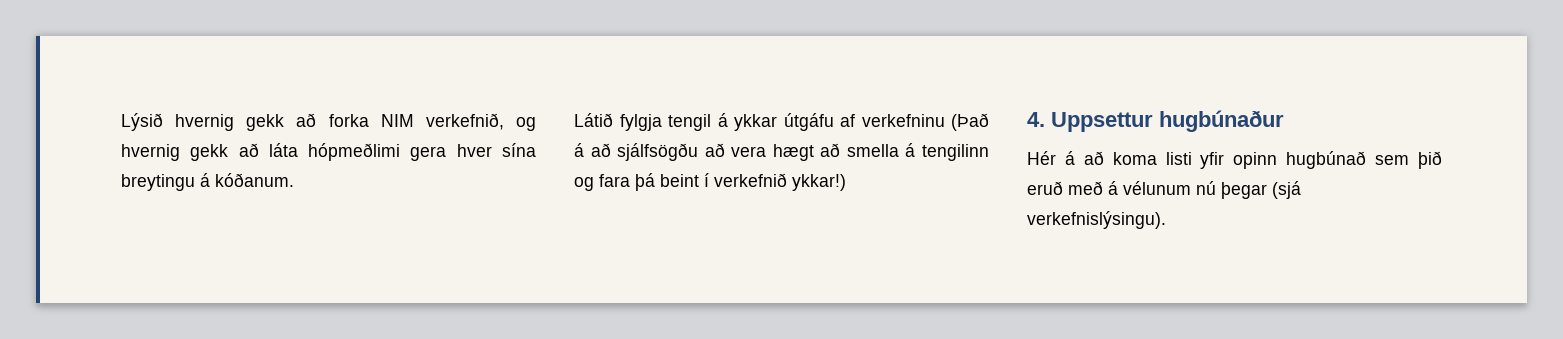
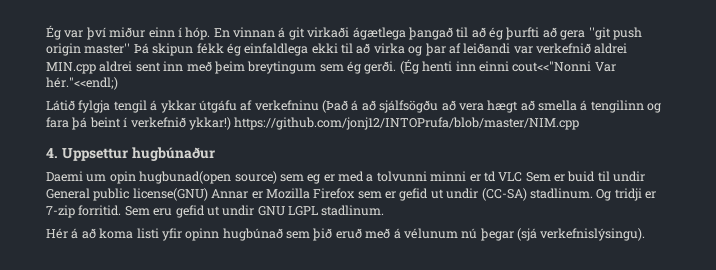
- Lýsið hvernig gekk að forka NIM verkefnið, og hvernig gekk að láta hópmeðlimi gera hver sína breytingu á kóðanum.
+ Ég var því miður einn í hóp. En vinnan á git virkaði ágætlega þangað til að ég þurfti að gera ''git push origin master'' Þá skipun fékk ég einfaldlega ekki til að virka og þar af leiðandi var verkefnið aldrei MIN.cpp aldrei sent inn með þeim breytingum sem ég gerði. (Ég henti inn einni cout<<"Nonni Var hér."<<endl;)
- Látið fylgja tengil á ykkar útgáfu af verkefninu (Það á að sjálfsögðu að vera hægt að smella á tengilinn og fara þá beint í verkefnið ykkar!)
+ Látið fylgja tengil á ykkar útgáfu af verkefninu (Það á að sjálfsögðu að vera hægt að smella á tengilinn og fara þá beint í verkefnið ykkar!) https://github.com/jonj12/INTOPrufa/blob/master/NIM.cpp
+ Daemi um opin hugbunad(open source) sem eg er med a tolvunni minni er td VLC Sem er buid til undir General public license(GNU) Annar er Mozilla Firefox sem er gefid ut undir (CC-SA) stadlinum. Og tridji er 7-zip forritid. Sem eru gefid ut undir GNU LGPL stadlinum.

